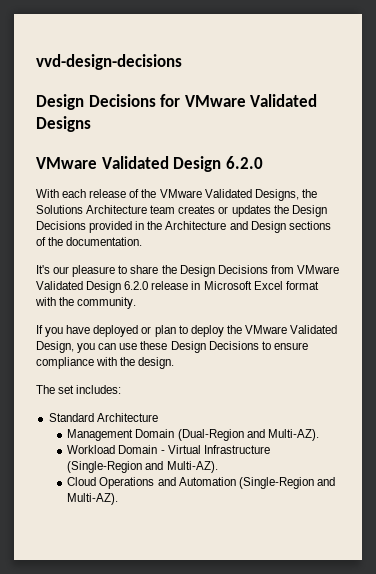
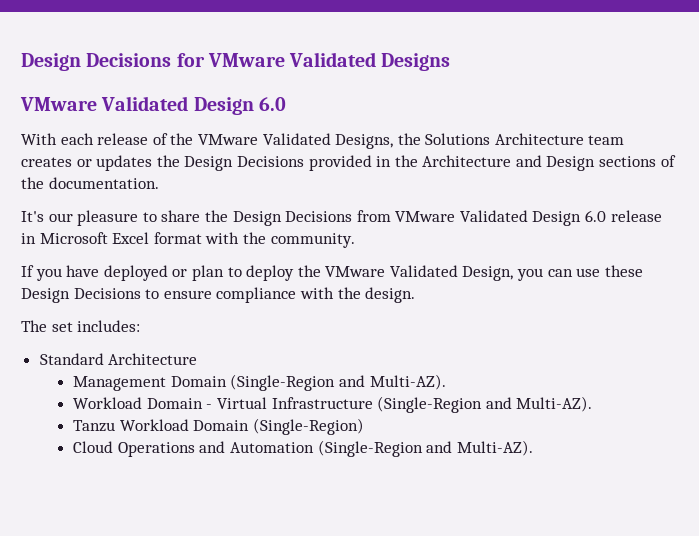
- vvd-design-decisions
  Design Decisions for VMware Validated Designs
- VMware Validated Design 6.2.0
+ VMware Validated Design 6.0
- It's our pleasure to share the Design Decisions from VMware Validated Design 6.2.0 release in Microsoft Excel format with the community.
+ It's our pleasure to share the Design Decisions from VMware Validated Design 6.0 release in Microsoft Excel format with the community.
- Management Domain (Dual-Region and Multi-AZ).
+ Management Domain (Single-Region and Multi-AZ).
+ Tanzu Workload Domain (Single-Region)

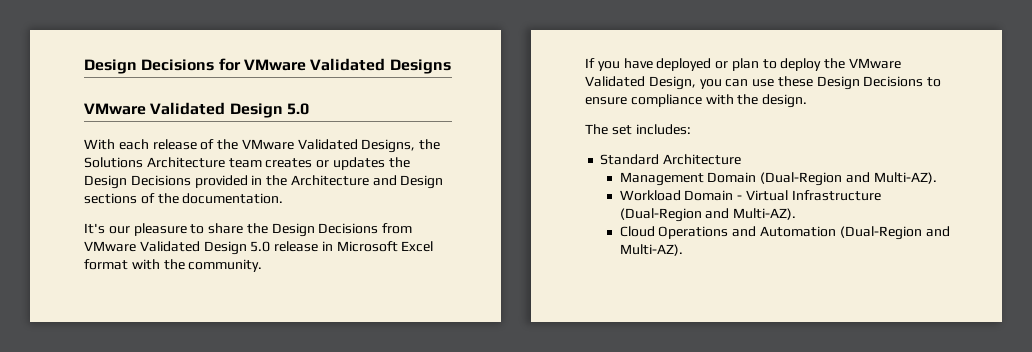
  Design Decisions for VMware Validated Designs
- VMware Validated Design 6.0
+ VMware Validated Design 5.0
- It's our pleasure to share the Design Decisions from VMware Validated Design 6.0 release in Microsoft Excel format with the community.
+ It's our pleasure to share the Design Decisions from VMware Validated Design 5.0 release in Microsoft Excel format with the community.
- Management Domain (Single-Region and Multi-AZ).
+ Management Domain (Dual-Region and Multi-AZ).
- Workload Domain - Virtual Infrastructure (Single-Region and Multi-AZ).
- Tanzu Workload Domain (Single-Region)
+ Workload Domain - Virtual Infrastructure (Dual-Region and Multi-AZ).
- Cloud Operations and Automation (Single-Region and Multi-AZ).
+ Cloud Operations and Automation (Dual-Region and Multi-AZ).

